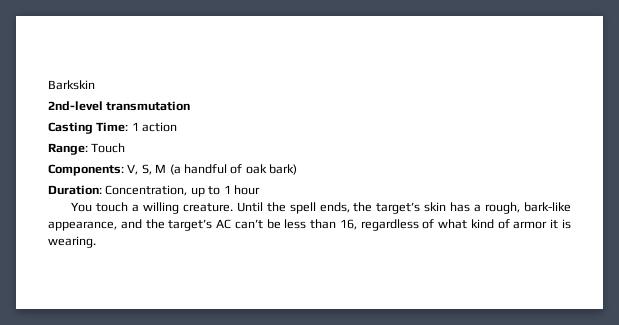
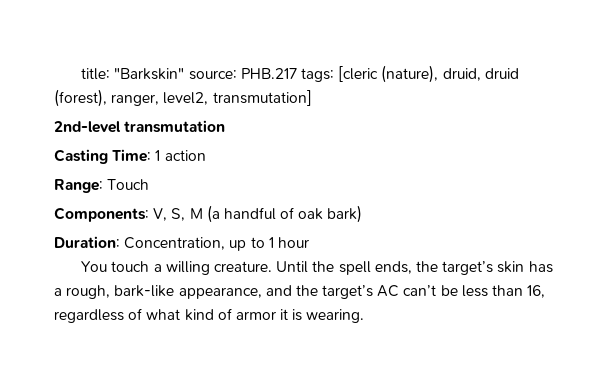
- Barkskin
+ title: "Barkskin" source: PHB.217 tags: [cleric (nature), druid, druid (forest), ranger, level2, transmutation]

